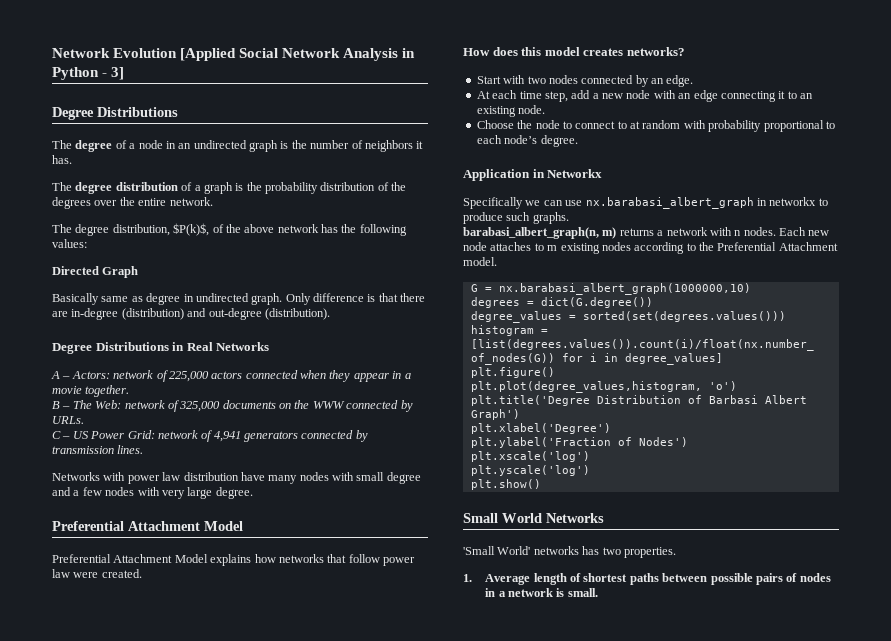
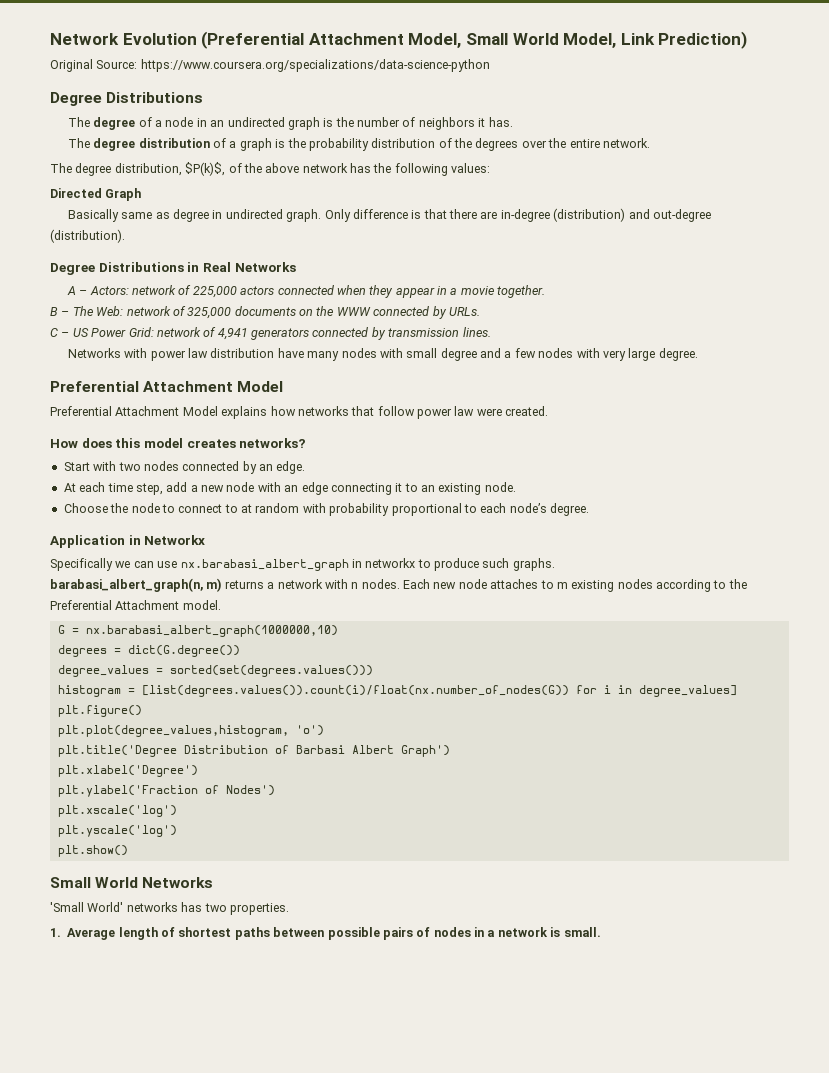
- Network Evolution [Applied Social Network Analysis in Python - 3]
+ Network Evolution (Preferential Attachment Model, Small World Model, Link Prediction)
+ Original Source: https://www.coursera.org/specializations/data-science-python

